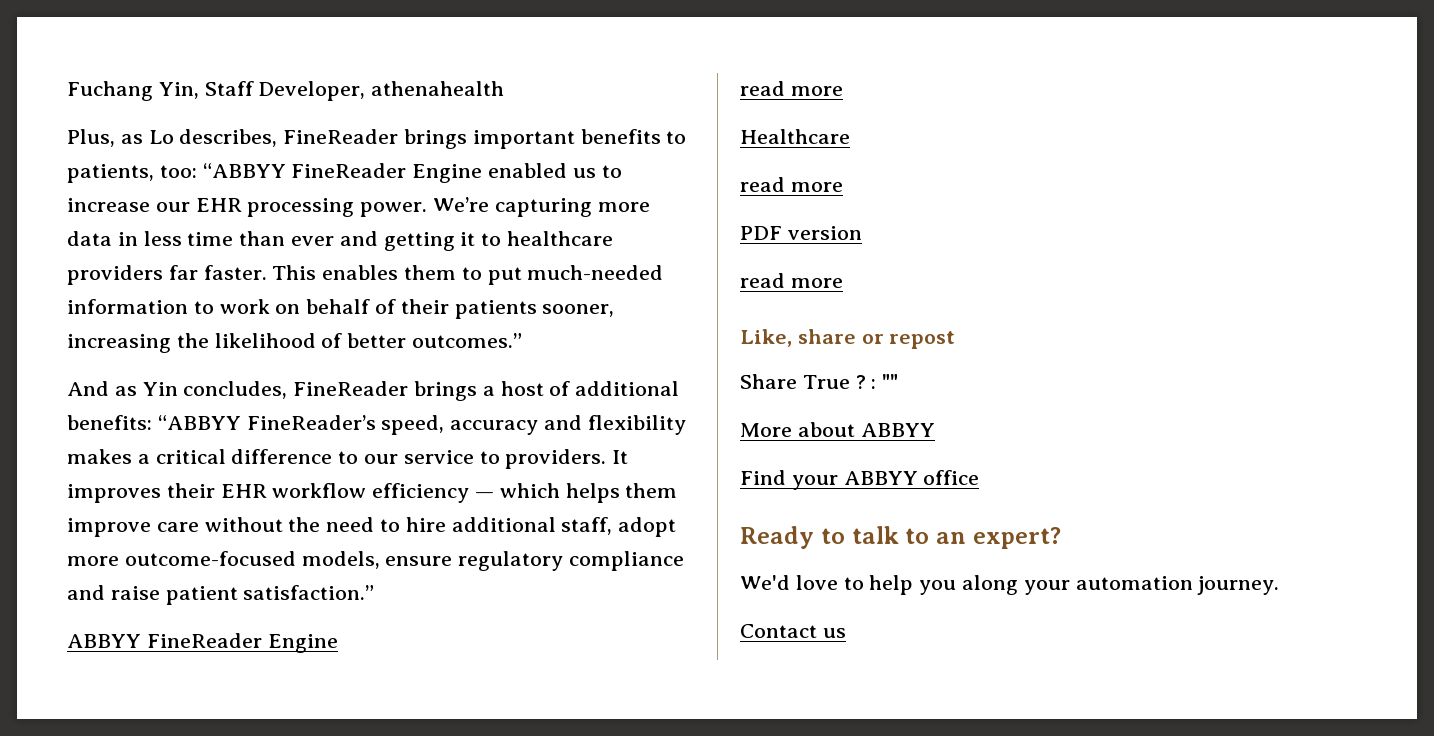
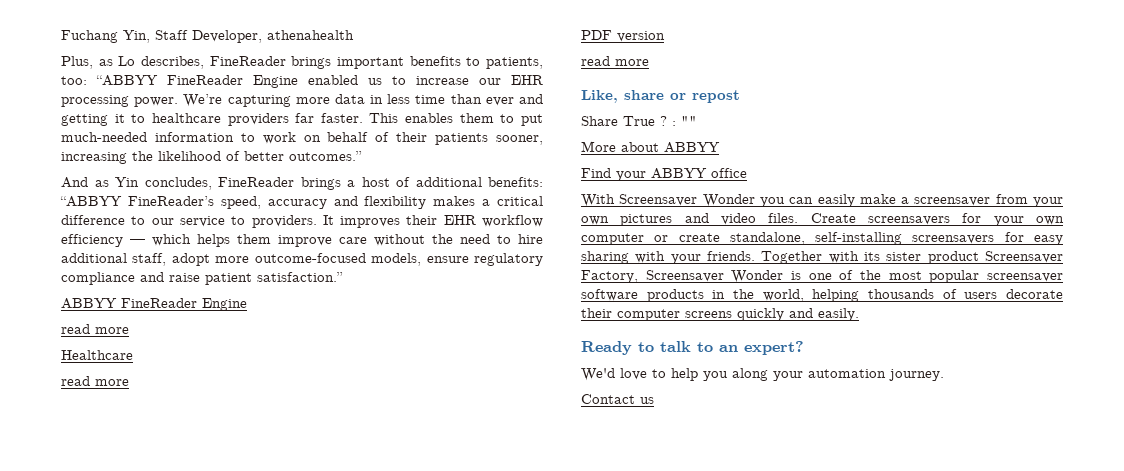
+ With Screensaver Wonder you can easily make a screensaver from your own pictures and video files. Create screensavers for your own computer or create standalone, self-installing screensavers for easy sharing with your friends. Together with its sister product Screensaver Factory, Screensaver Wonder is one of the most popular screensaver software products in the world, helping thousands of users decorate their computer screens quickly and easily.

